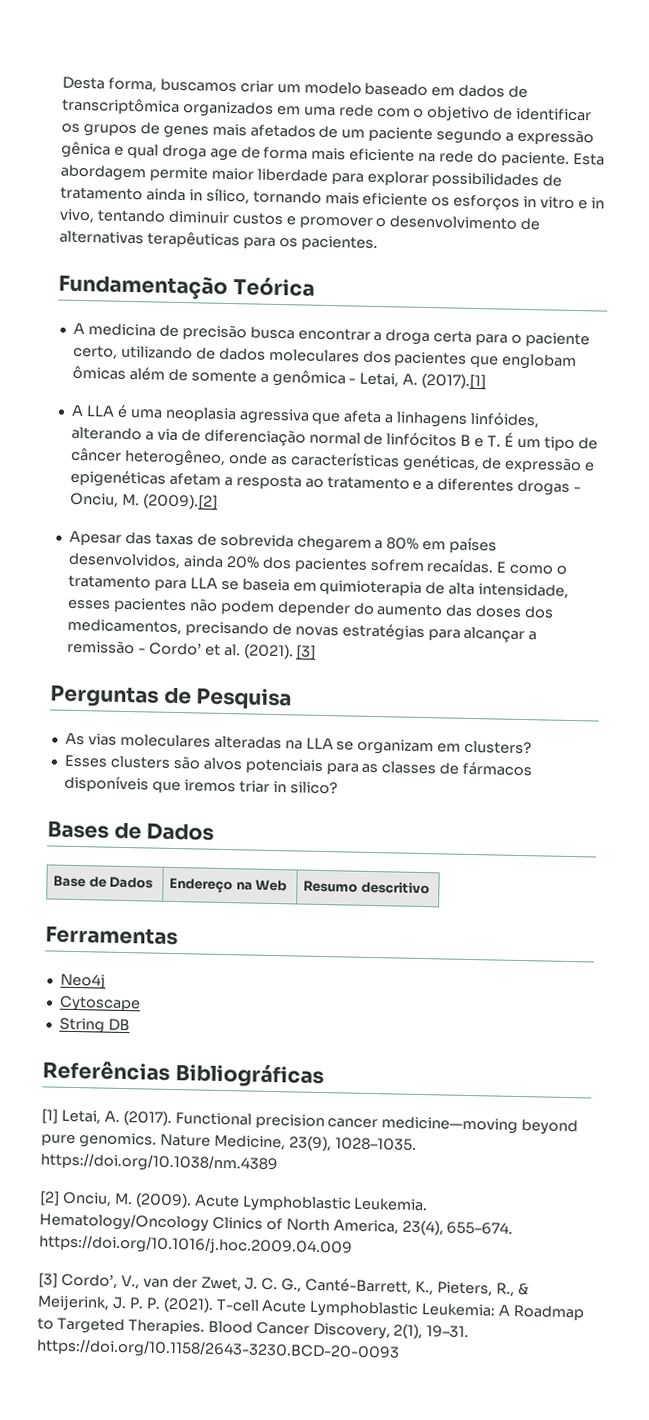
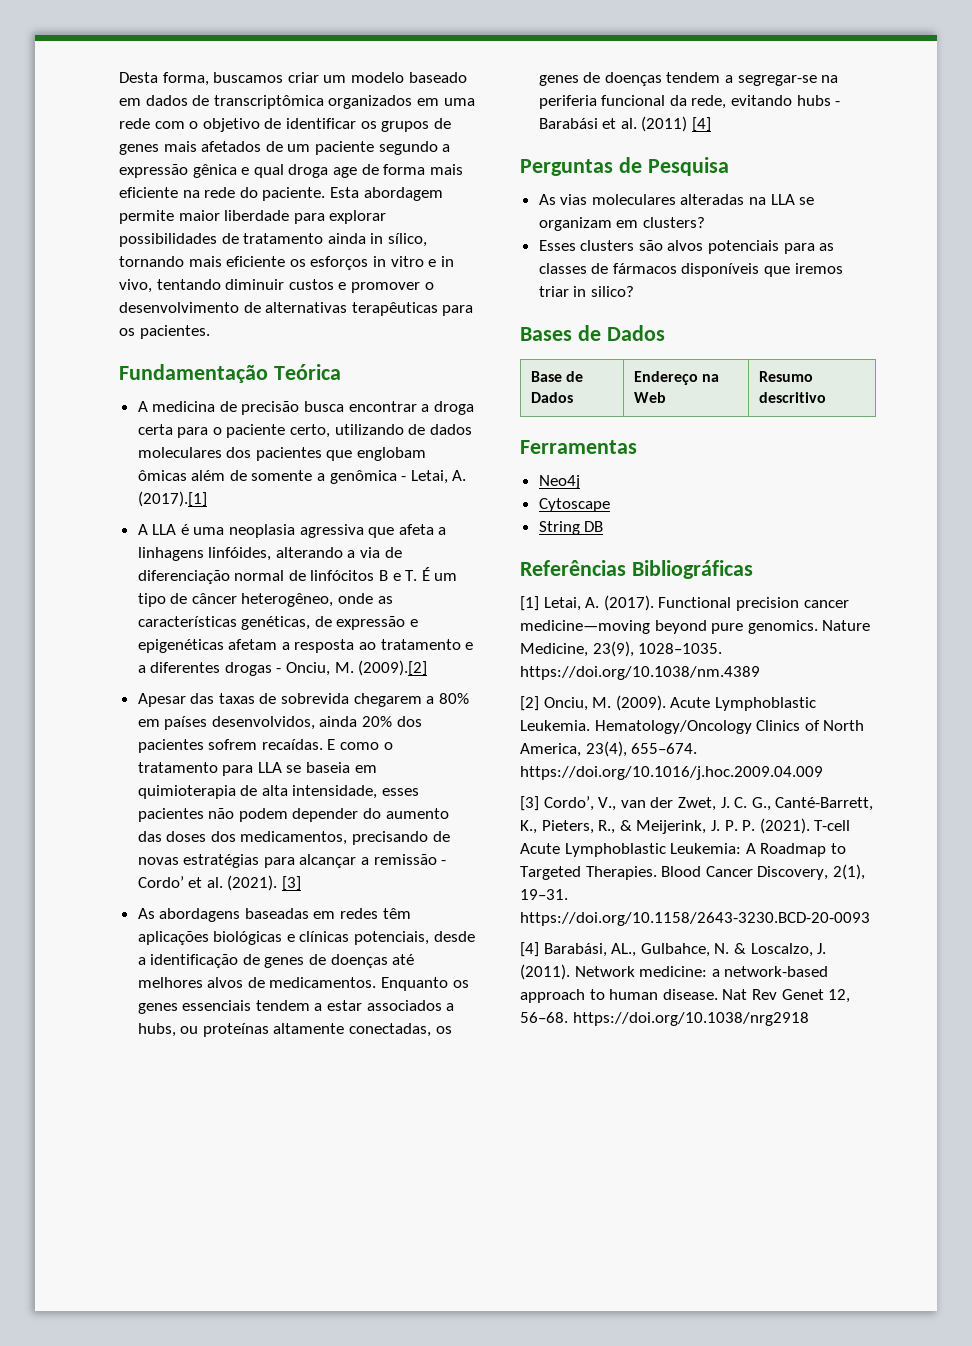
+ As abordagens baseadas em redes têm aplicações biológicas e clínicas potenciais, desde a identificação de genes de doenças até melhores alvos de medicamentos. Enquanto os genes essenciais tendem a estar associados a hubs, ou proteínas altamente conectadas, os genes de doenças tendem a segregar-se na periferia funcional da rede, evitando hubs - Barabási et al. (2011) [4]
+ [4] Barabási, AL., Gulbahce, N. & Loscalzo, J. (2011). Network medicine: a network-based approach to human disease. Nat Rev Genet 12, 56–68. https://doi.org/10.1038/nrg2918

